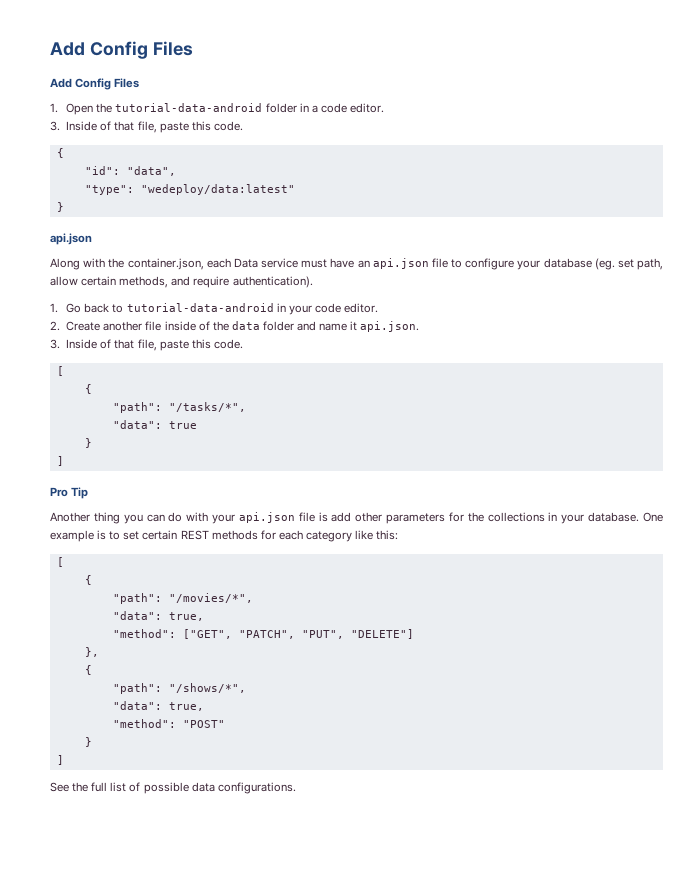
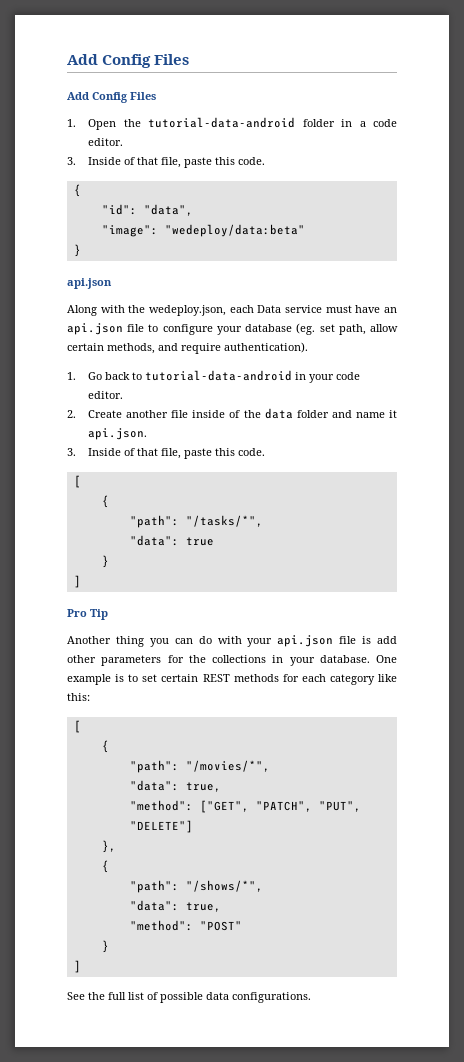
- "type": "wedeploy/data:latest"
+ "image": "wedeploy/data:beta"
- Along with the container.json, each Data service must have an api.json file to configure your database (eg. set path, allow certain methods, and require authentication).
+ Along with the wedeploy.json, each Data service must have an api.json file to configure your database (eg. set path, allow certain methods, and require authentication).

